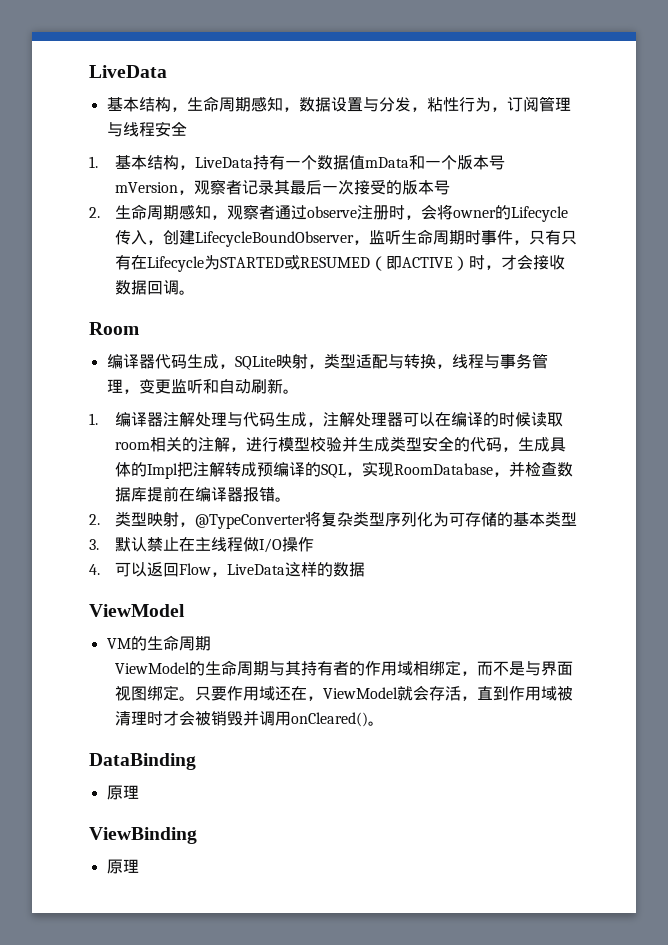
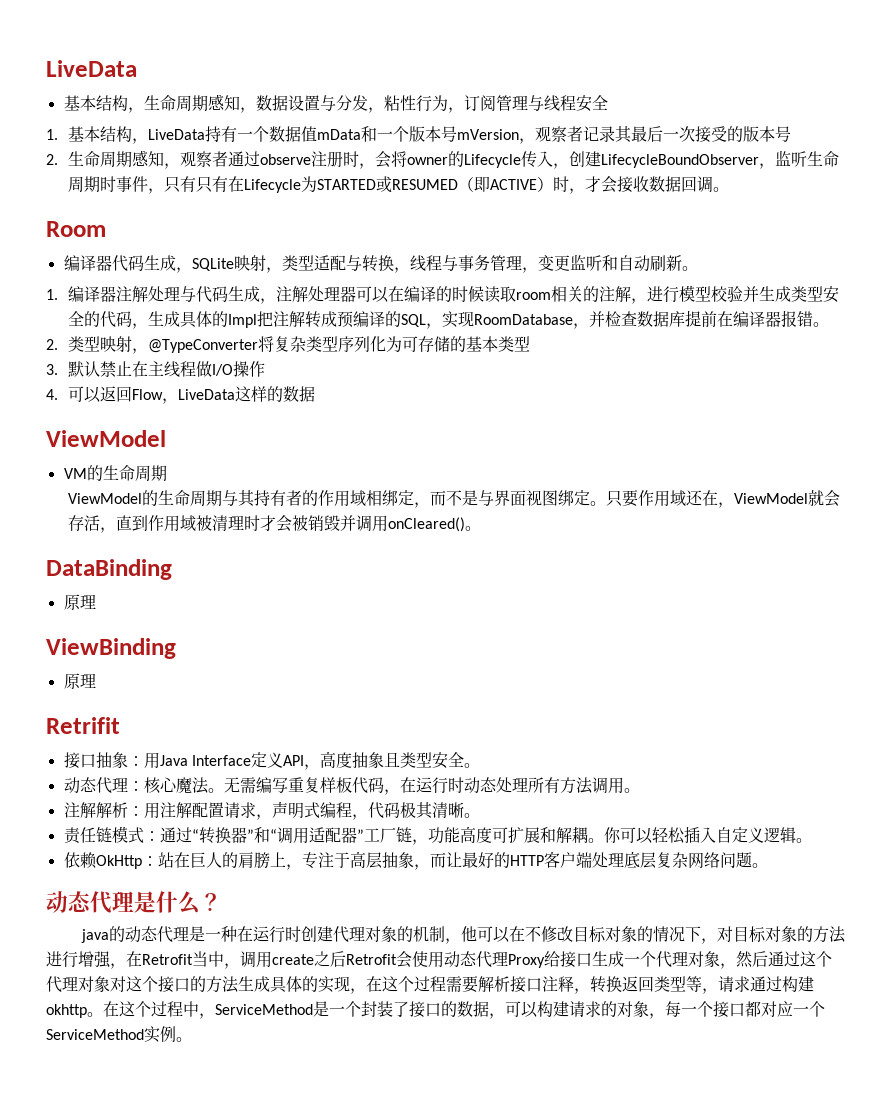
+ Retrifit
+ 接口抽象：用Java Interface定义API，高度抽象且类型安全。
+ 动态代理：核心魔法。无需编写重复样板代码，在运行时动态处理所有方法调用。
+ 注解解析：用注解配置请求，声明式编程，代码极其清晰。
+ 责任链模式：通过“转换器”和“调用适配器”工厂链，功能高度可扩展和解耦。你可以轻松插入自定义逻辑。
+ 依赖OkHttp：站在巨人的肩膀上，专注于高层抽象，而让最好的HTTP客户端处理底层复杂网络问题。
+ 动态代理是什么？
+ java的动态代理是一种在运行时创建代理对象的机制，他可以在不修改目标对象的情况下，对目标对象的方法进行增强，在Retrofit当中，调用create之后Retrofit会使用动态代理Proxy给接口生成一个代理对象，然后通过这个代理对象对这个接口的方法生成具体的实现，在这个过程需要解析接口注释，转换返回类型等，请求通过构建okhttp。在这个过程中，ServiceMethod是一个封装了接口的数据，可以构建请求的对象，每一个接口都对应一个ServiceMethod实例。

